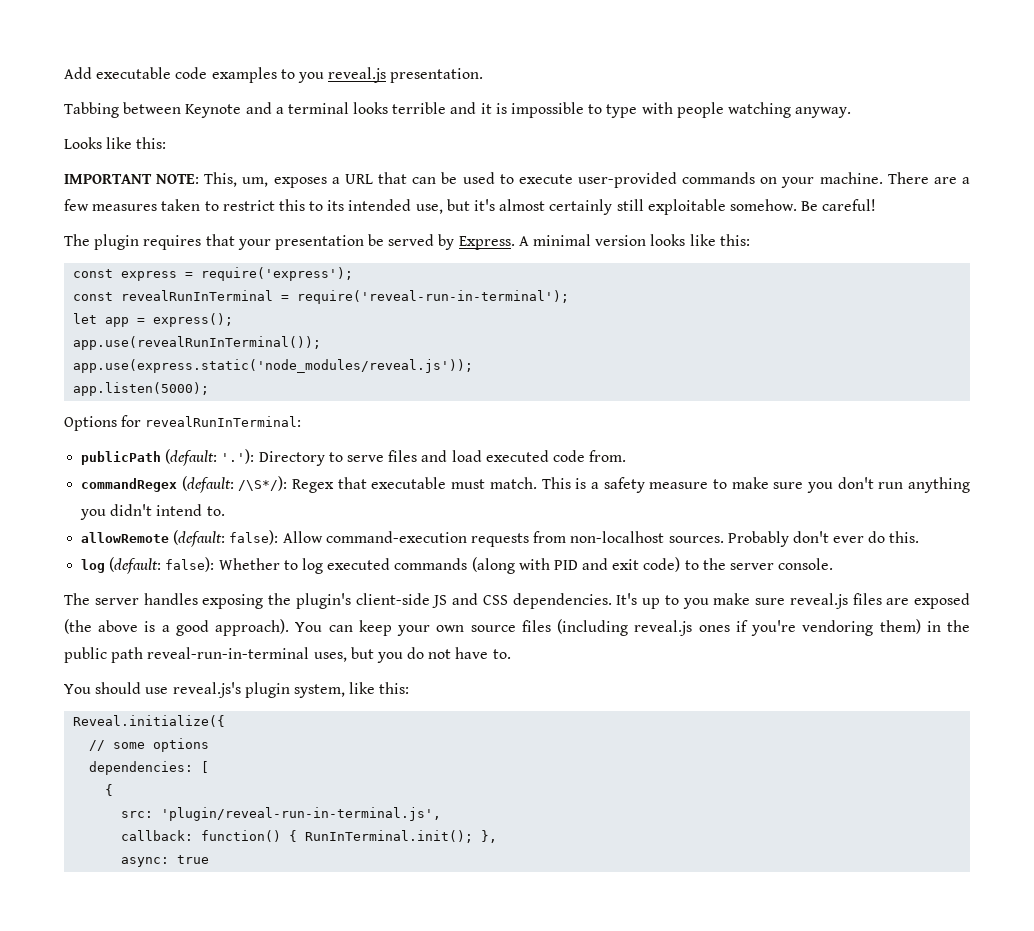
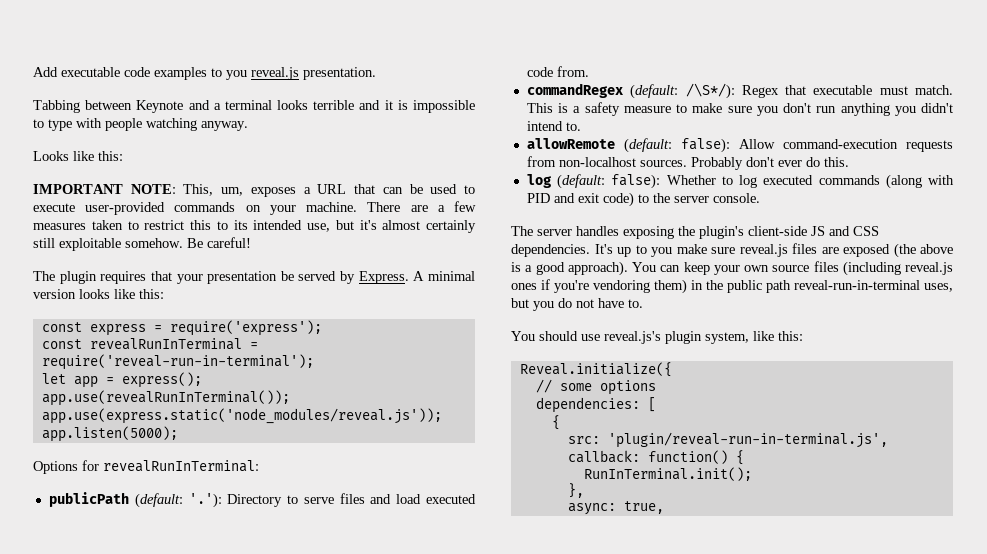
- callback: function() { RunInTerminal.init(); },
+ callback: function() {
+ RunInTerminal.init();
+ },
- async: true
+ async: true,

